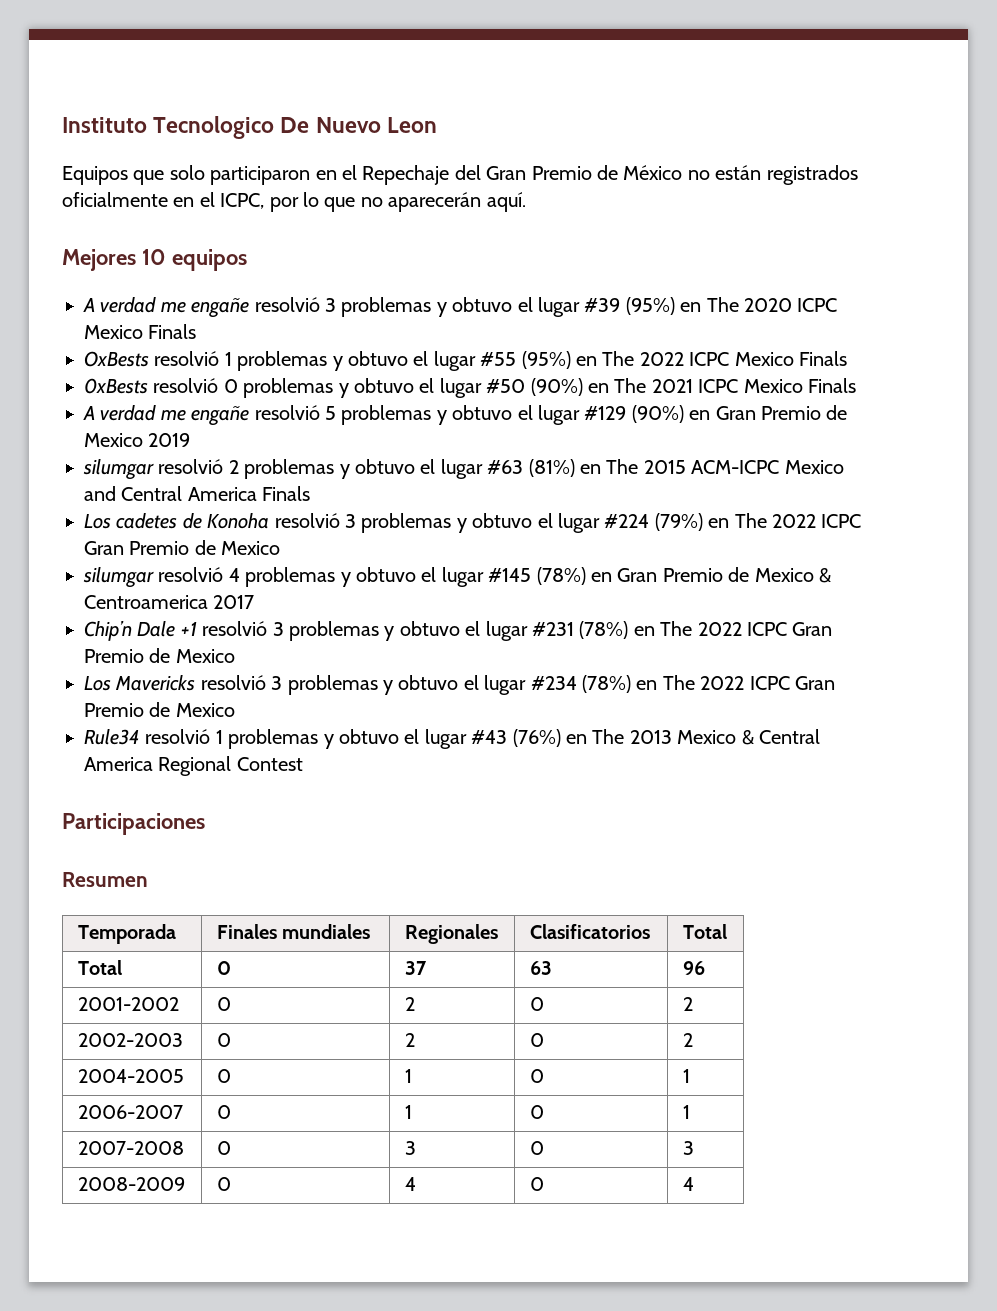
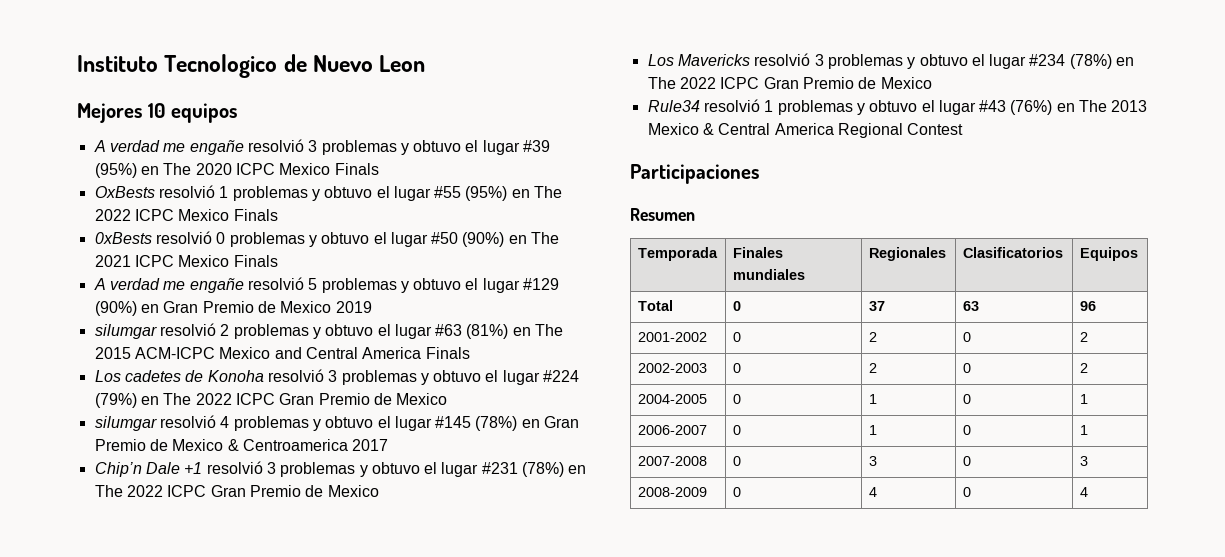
- Instituto Tecnologico De Nuevo Leon
+ Instituto Tecnologico de Nuevo Leon
- Equipos que solo participaron en el Repechaje del Gran Premio de México no están registrados oficialmente en el ICPC, por lo que no aparecerán aquí.
- Temporada | Finales mundiales | Regionales | Clasificatorios | Total
+ Temporada | Finales mundiales | Regionales | Clasificatorios | Equipos

